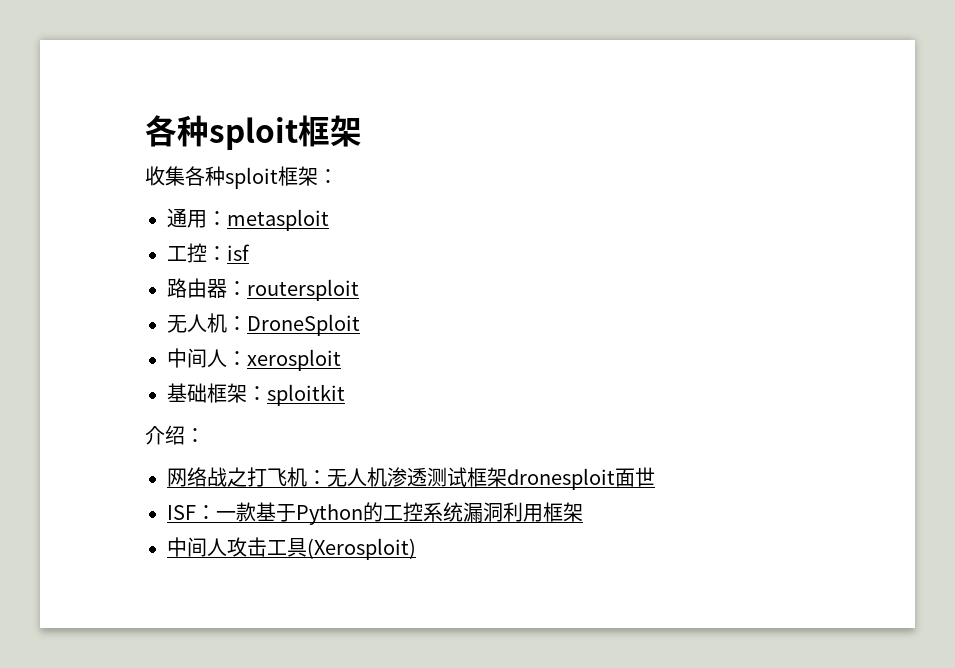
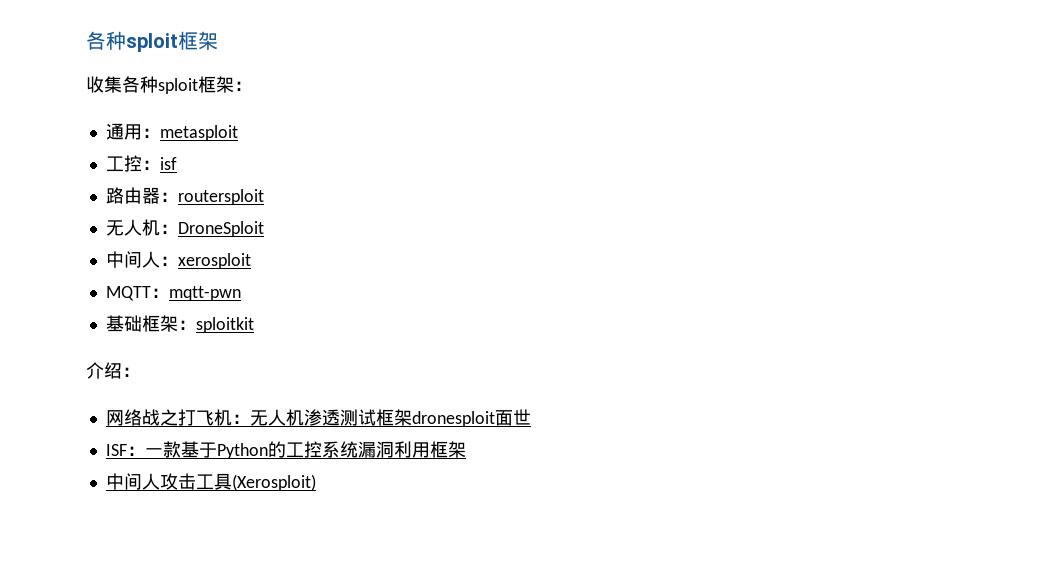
+ MQTT：mqtt-pwn

